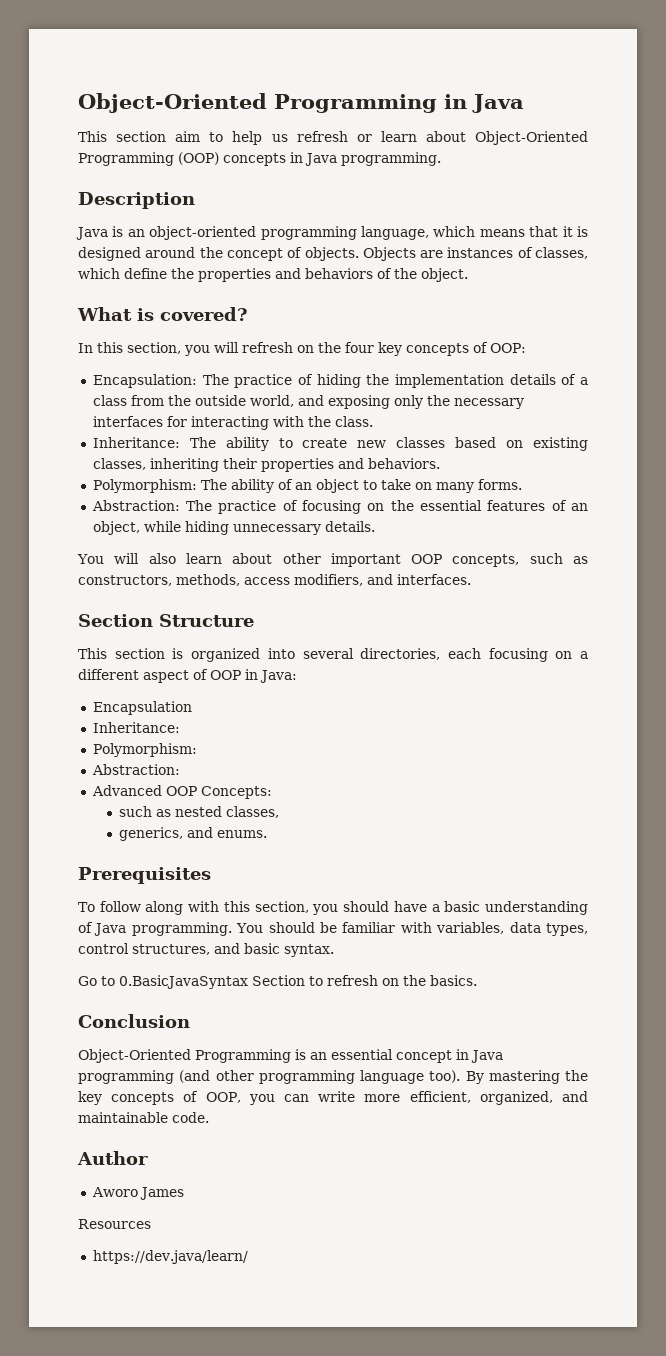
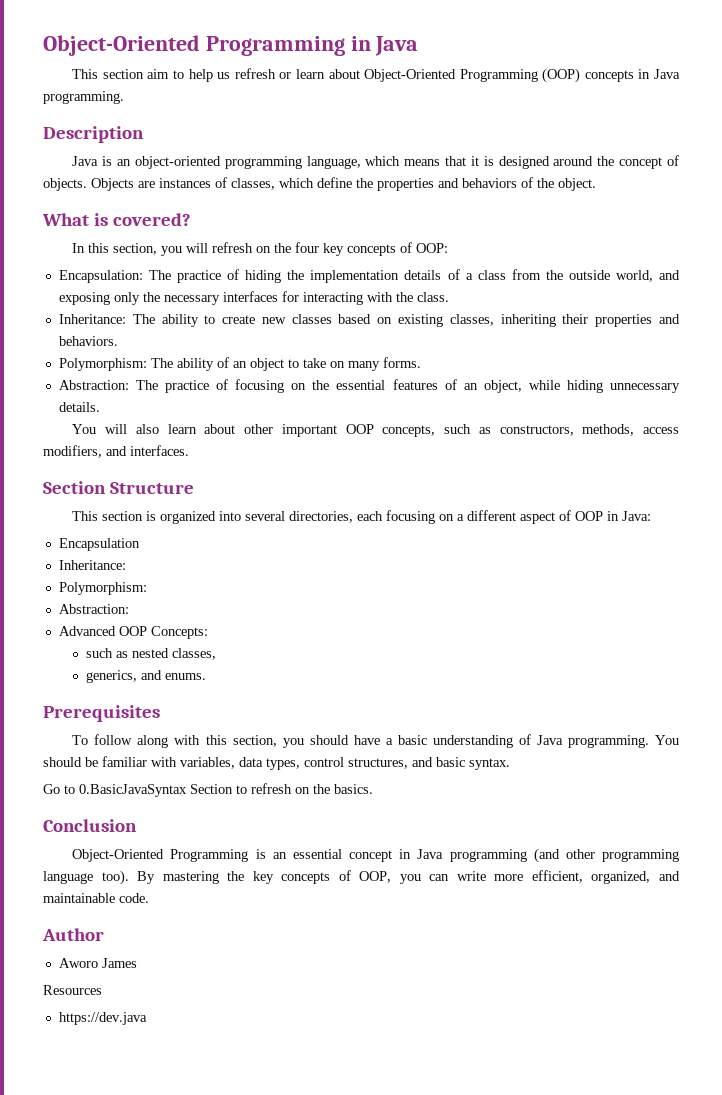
- https://dev.java/learn/
+ https://dev.java

